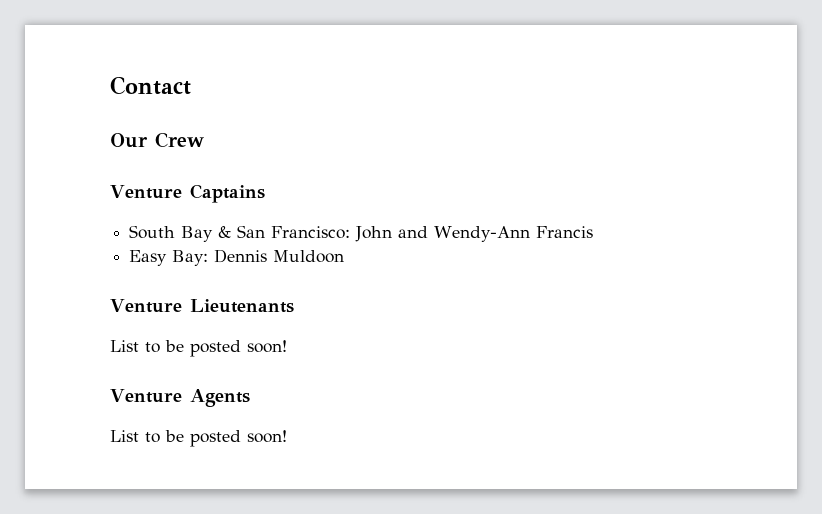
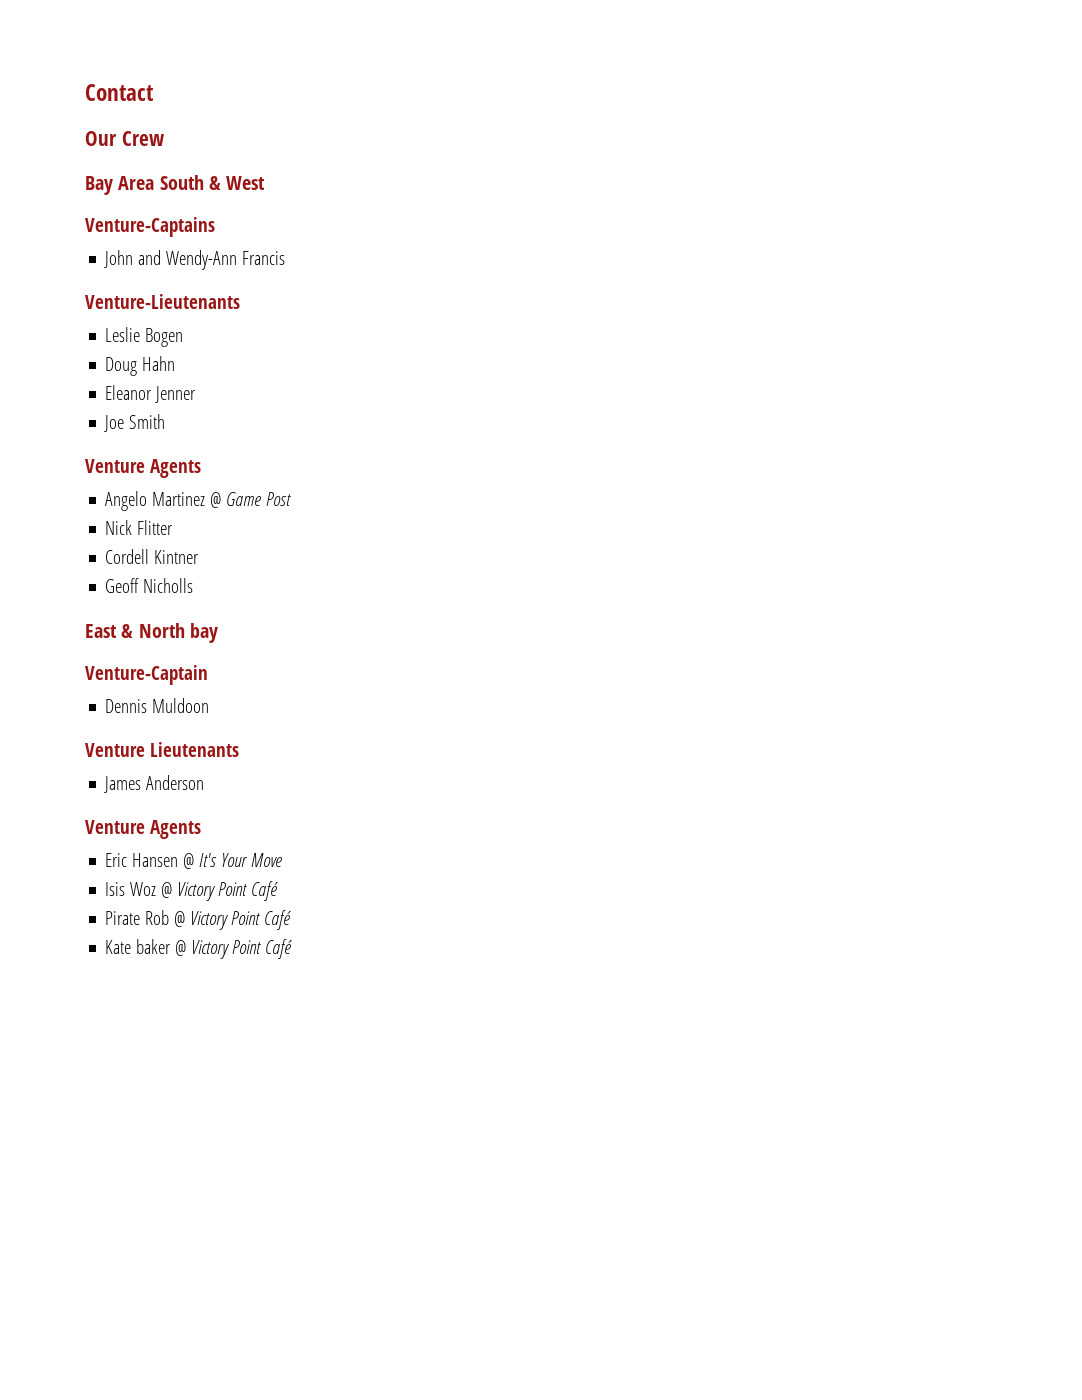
- Venture Captains
- South Bay & San Francisco: John and Wendy-Ann Francis
- Easy Bay: Dennis Muldoon
+ Bay Area South & West
+ Venture-Captains
+ John and Wendy-Ann Francis
+ Venture-Lieutenants
+ Leslie Bogen
+ Doug Hahn
+ Eleanor Jenner
+ Joe Smith
+ Venture Agents
+ Angelo Martinez @ Game Post
+ Nick Flitter
+ Cordell Kintner
+ Geoff Nicholls
+ East & North bay
+ Venture-Captain
+ Dennis Muldoon
  Venture Lieutenants
- List to be posted soon!
+ James Anderson
  Venture Agents
- List to be posted soon!
+ Eric Hansen @ It's Your Move
+ Isis Woz @ Victory Point Café
+ Pirate Rob @ Victory Point Café
+ Kate baker @ Victory Point Café

